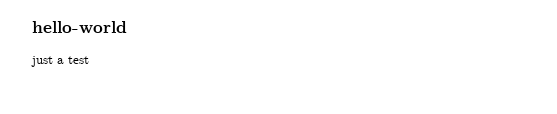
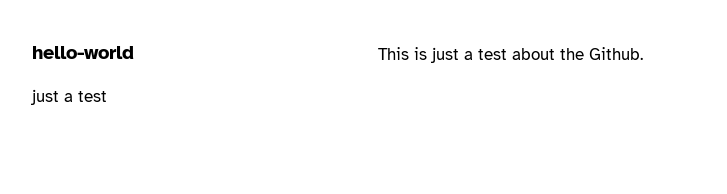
+ This is just a test about the Github.

